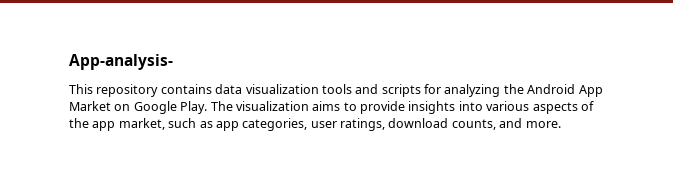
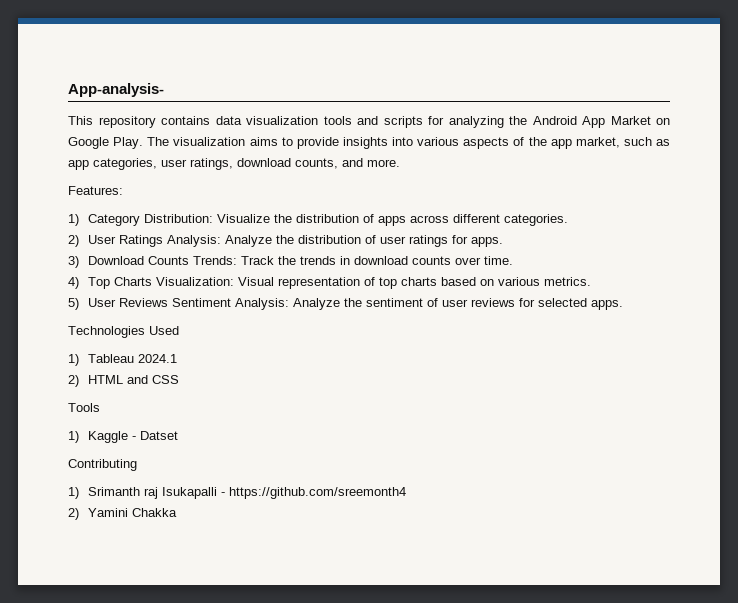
+ Features:
+ 1) Category Distribution: Visualize the distribution of apps across different categories.
+ 2) User Ratings Analysis: Analyze the distribution of user ratings for apps.
+ 3) Download Counts Trends: Track the trends in download counts over time.
+ 4) Top Charts Visualization: Visual representation of top charts based on various metrics.
+ 5) User Reviews Sentiment Analysis: Analyze the sentiment of user reviews for selected apps.
+ Technologies Used
+ 1) Tableau 2024.1
+ 2) HTML and CSS
+ Tools
+ 1) Kaggle - Datset
+ Contributing
+ 1) Srimanth raj Isukapalli - https://github.com/sreemonth4
+ 2) Yamini Chakka

